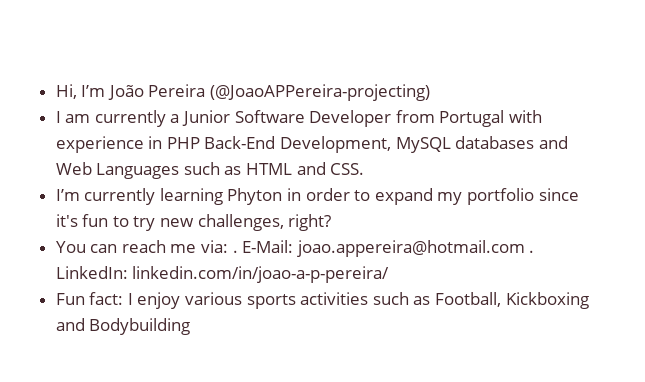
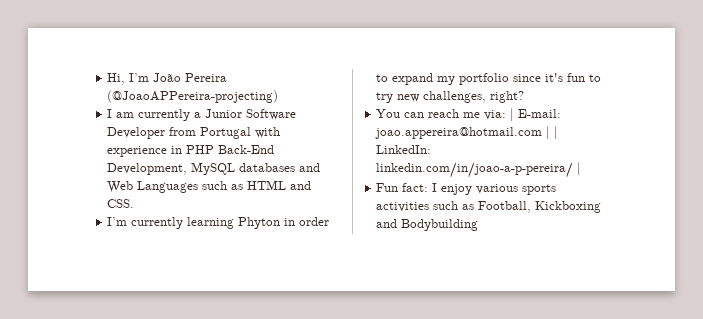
- You can reach me via: . E-Mail: joao.appereira@hotmail.com . LinkedIn: linkedin.com/in/joao-a-p-pereira/
+ You can reach me via: | E-mail: joao.appereira@hotmail.com | | LinkedIn: linkedin.com/in/joao-a-p-pereira/ |

